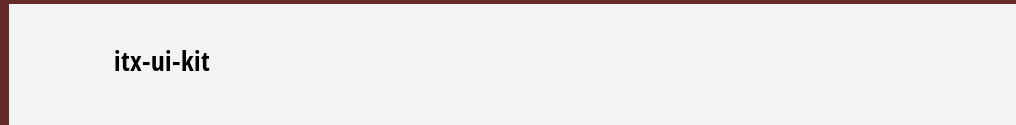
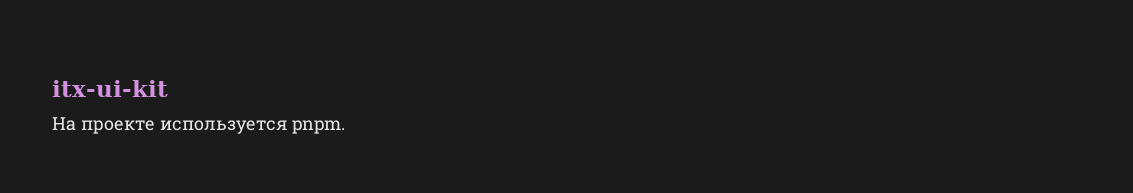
+ На проекте используется pnpm.

